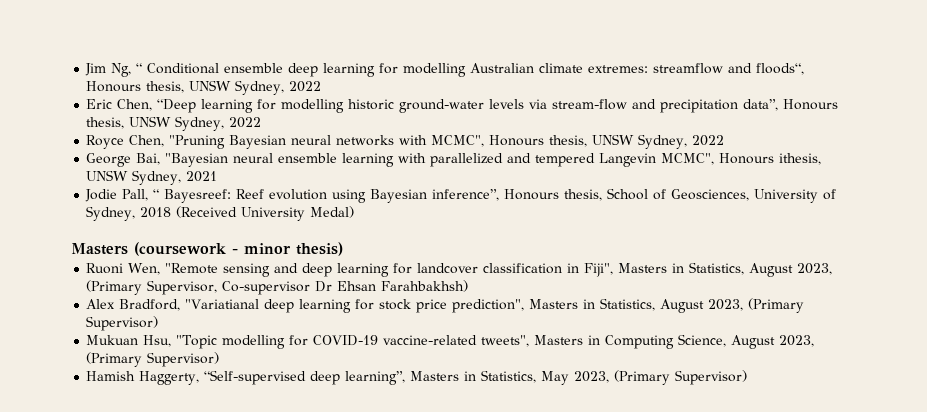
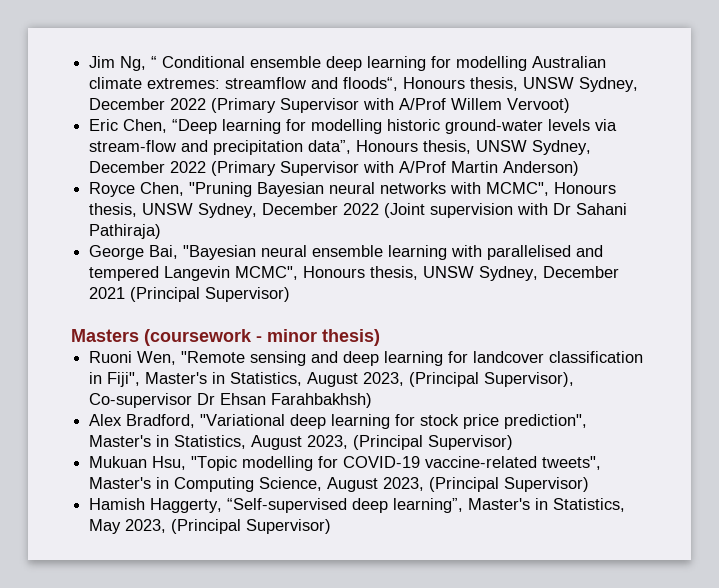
- Jim Ng, “ Conditional ensemble deep learning for modelling Australian climate extremes: streamflow and floods“, Honours thesis, UNSW Sydney, 2022
+ Jim Ng, “ Conditional ensemble deep learning for modelling Australian climate extremes: streamflow and floods“, Honours thesis, UNSW Sydney, December 2022 (Primary Supervisor with A/Prof Willem Vervoot)
- Eric Chen, “Deep learning for modelling historic ground-water levels via stream-flow and precipitation data”, Honours thesis, UNSW Sydney, 2022
+ Eric Chen, “Deep learning for modelling historic ground-water levels via stream-flow and precipitation data”, Honours thesis, UNSW Sydney, December 2022 (Primary Supervisor with A/Prof Martin Anderson)
- Royce Chen, "Pruning Bayesian neural networks with MCMC", Honours thesis, UNSW Sydney, 2022
+ Royce Chen, "Pruning Bayesian neural networks with MCMC", Honours thesis, UNSW Sydney, December 2022 (Joint supervision with Dr Sahani Pathiraja)
- George Bai, "Bayesian neural ensemble learning with parallelized and tempered Langevin MCMC", Honours ithesis, UNSW Sydney, 2021
- Jodie Pall, “ Bayesreef: Reef evolution using Bayesian inference”, Honours thesis, School of Geosciences, University of Sydney, 2018 (Received University Medal)
+ George Bai, "Bayesian neural ensemble learning with parallelised and tempered Langevin MCMC", Honours thesis, UNSW Sydney, December 2021 (Principal Supervisor)
- Ruoni Wen, "Remote sensing and deep learning for landcover classification in Fiji", Masters in Statistics, August 2023, (Primary Supervisor, Co-supervisor Dr Ehsan Farahbakhsh)
+ Ruoni Wen, "Remote sensing and deep learning for landcover classification in Fiji", Master's in Statistics, August 2023, (Principal Supervisor), Co-supervisor Dr Ehsan Farahbakhsh)
- Alex Bradford, "Variatianal deep learning for stock price prediction", Masters in Statistics, August 2023, (Primary Supervisor)
+ Alex Bradford, "Variational deep learning for stock price prediction", Master's in Statistics, August 2023, (Principal Supervisor)
- Mukuan Hsu, "Topic modelling for COVID-19 vaccine-related tweets", Masters in Computing Science, August 2023, (Primary Supervisor)
+ Mukuan Hsu, "Topic modelling for COVID-19 vaccine-related tweets", Master's in Computing Science, August 2023, (Principal Supervisor)
- Hamish Haggerty, “Self-supervised deep learning”, Masters in Statistics, May 2023, (Primary Supervisor)
+ Hamish Haggerty, “Self-supervised deep learning”, Master's in Statistics, May 2023, (Principal Supervisor)

